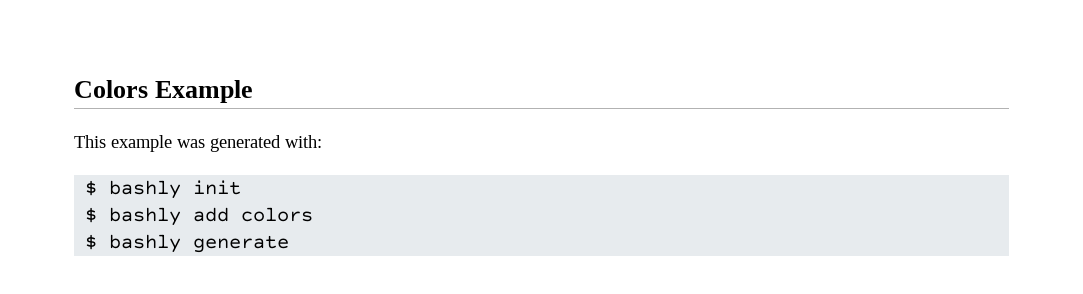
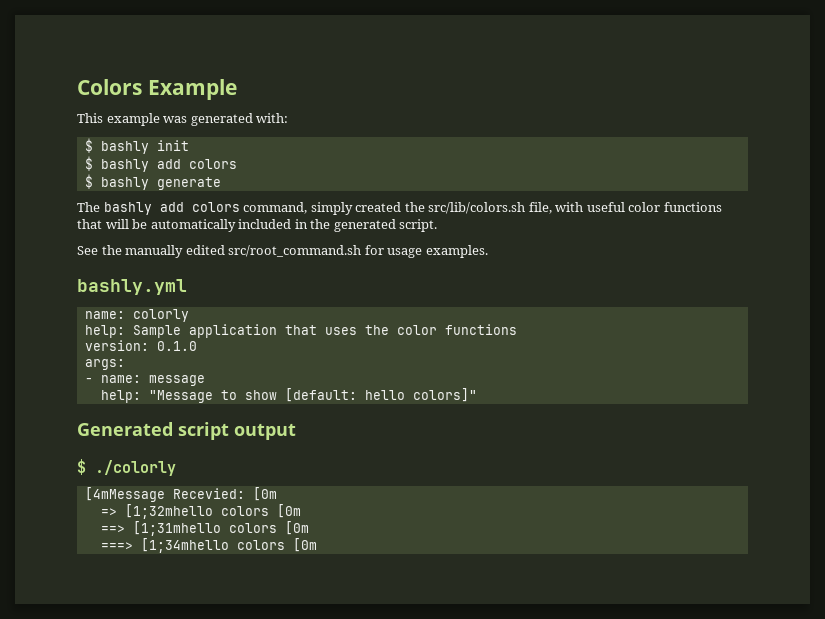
+ The bashly add colors command, simply created the src/lib/colors.sh file, with useful color functions that will be automatically included in the generated script.
+ See the manually edited src/root_command.sh for usage examples.
+ bashly.yml
+ name: colorly
+ help: Sample application that uses the color functions
+ version: 0.1.0
+ args:
+ - name: message
+ help: "Message to show [default: hello colors]"
+ Generated script output
+ $ ./colorly
+ [4mMessage Recevied: [0m
+ => [1;32mhello colors [0m
+ ==> [1;31mhello colors [0m
+ ===> [1;34mhello colors [0m

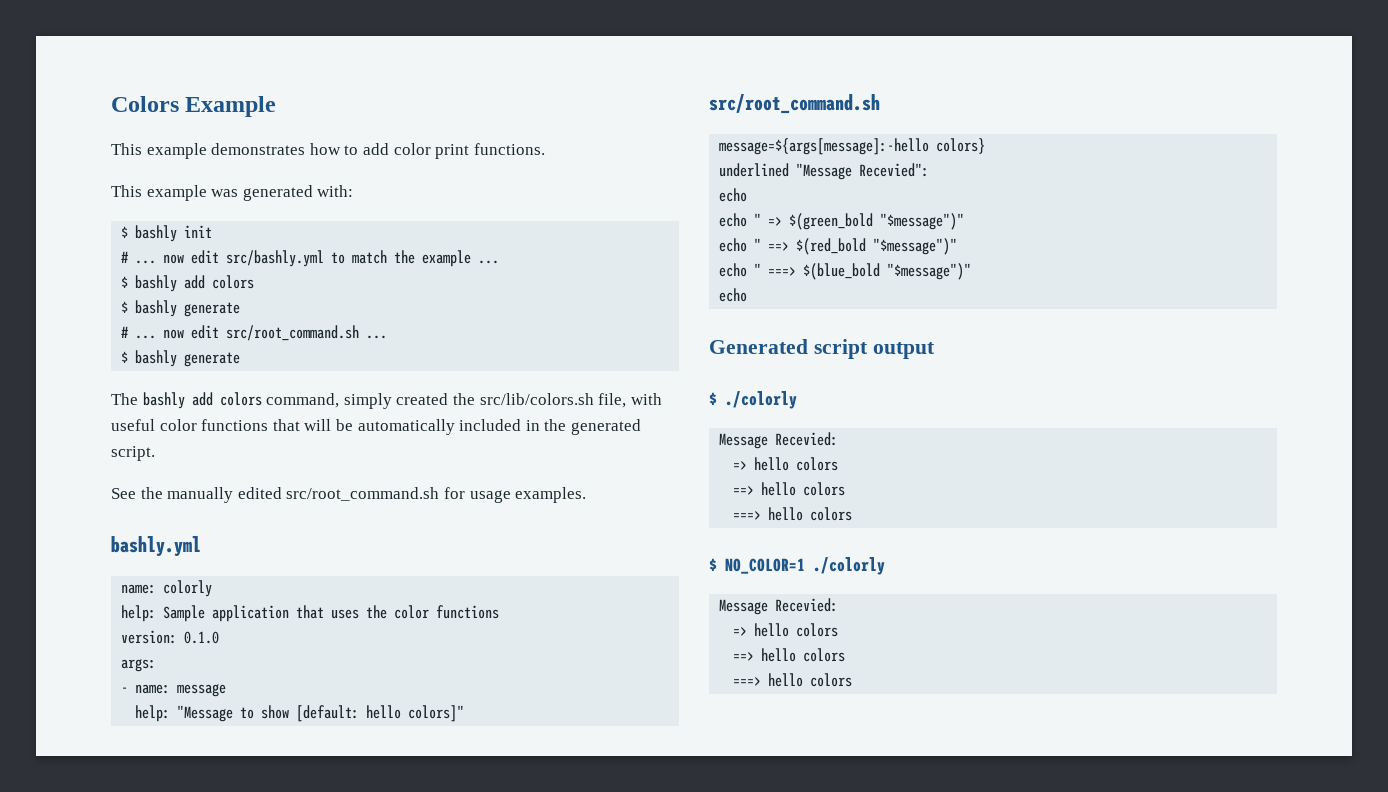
+ This example demonstrates how to add color print functions.
+ # ... now edit src/bashly.yml to match the example ...
+ # ... now edit src/root_command.sh ...
+ $ bashly generate
  help: "Message to show [default: hello colors]"
+ src/root_command.sh
+ message=${args[message]:-hello colors}
+ underlined "Message Recevied":
+ echo
+ echo " => $(green_bold "$message")"
+ echo " ==> $(red_bold "$message")"
+ echo " ===> $(blue_bold "$message")"
+ echo
  $ ./colorly
- [4mMessage Recevied: [0m
- => [1;32mhello colors [0m
- ==> [1;31mhello colors [0m
- ===> [1;34mhello colors [0m
+ Message Recevied:
+ => hello colors
+ ==> hello colors
+ ===> hello colors
+ $ NO_COLOR=1 ./colorly
+ Message Recevied:
+ => hello colors
+ ==> hello colors
+ ===> hello colors

